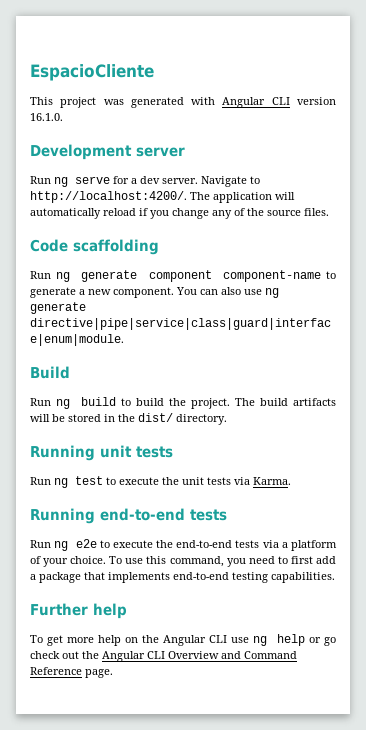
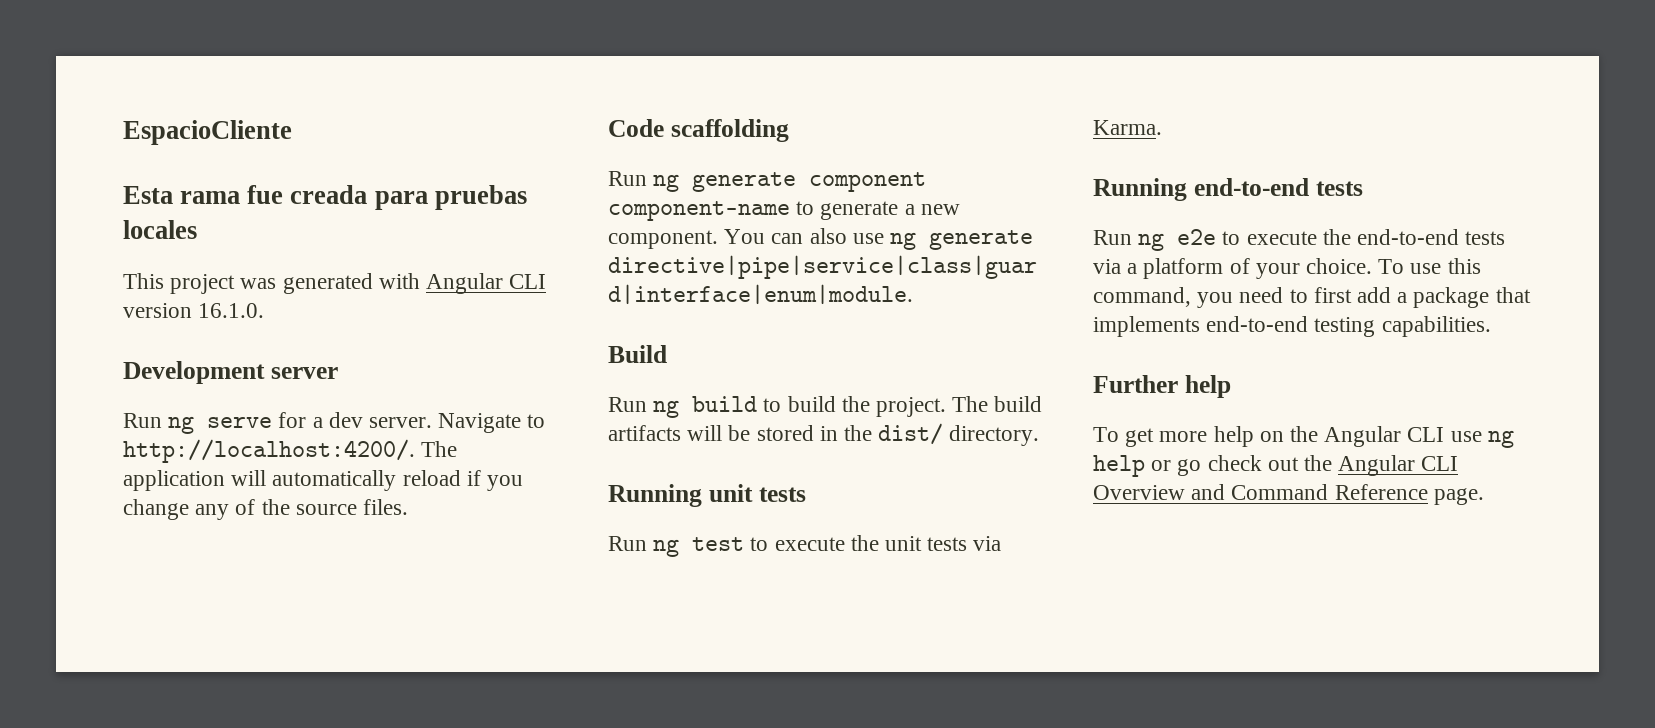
+ Esta rama fue creada para pruebas locales

